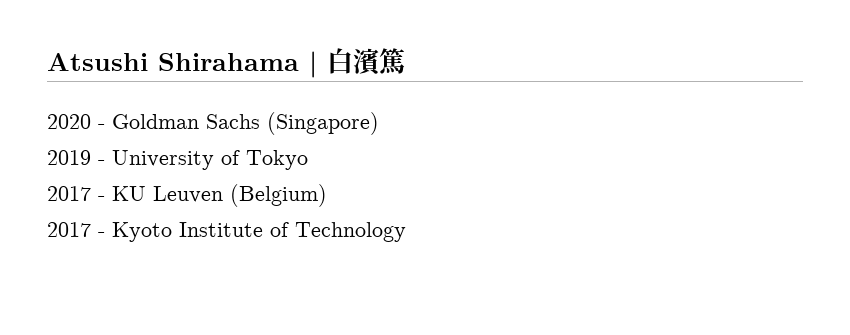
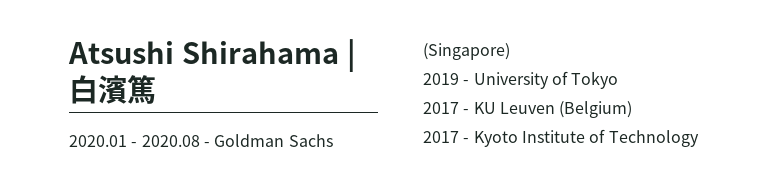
- 2020 - Goldman Sachs (Singapore)
+ 2020.01 - 2020.08 - Goldman Sachs (Singapore)

